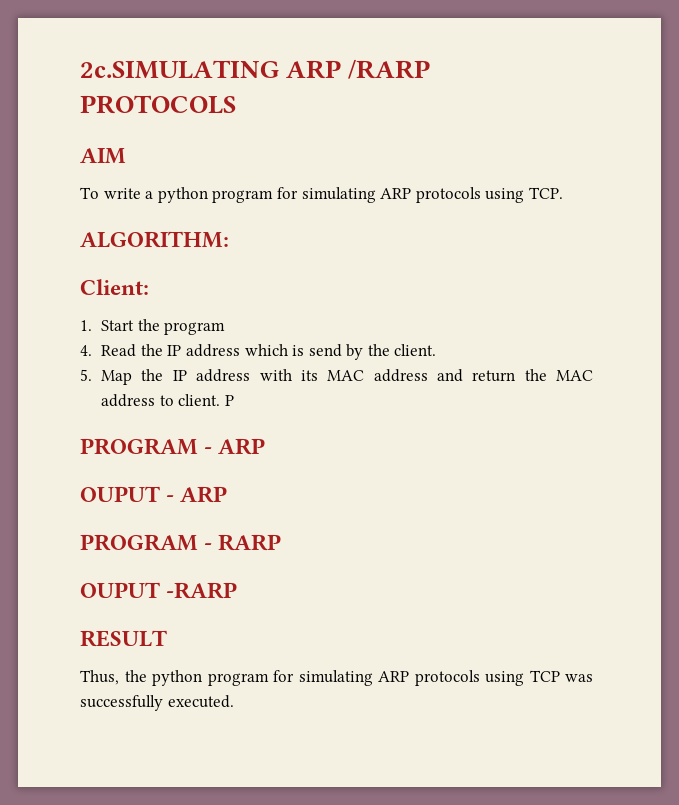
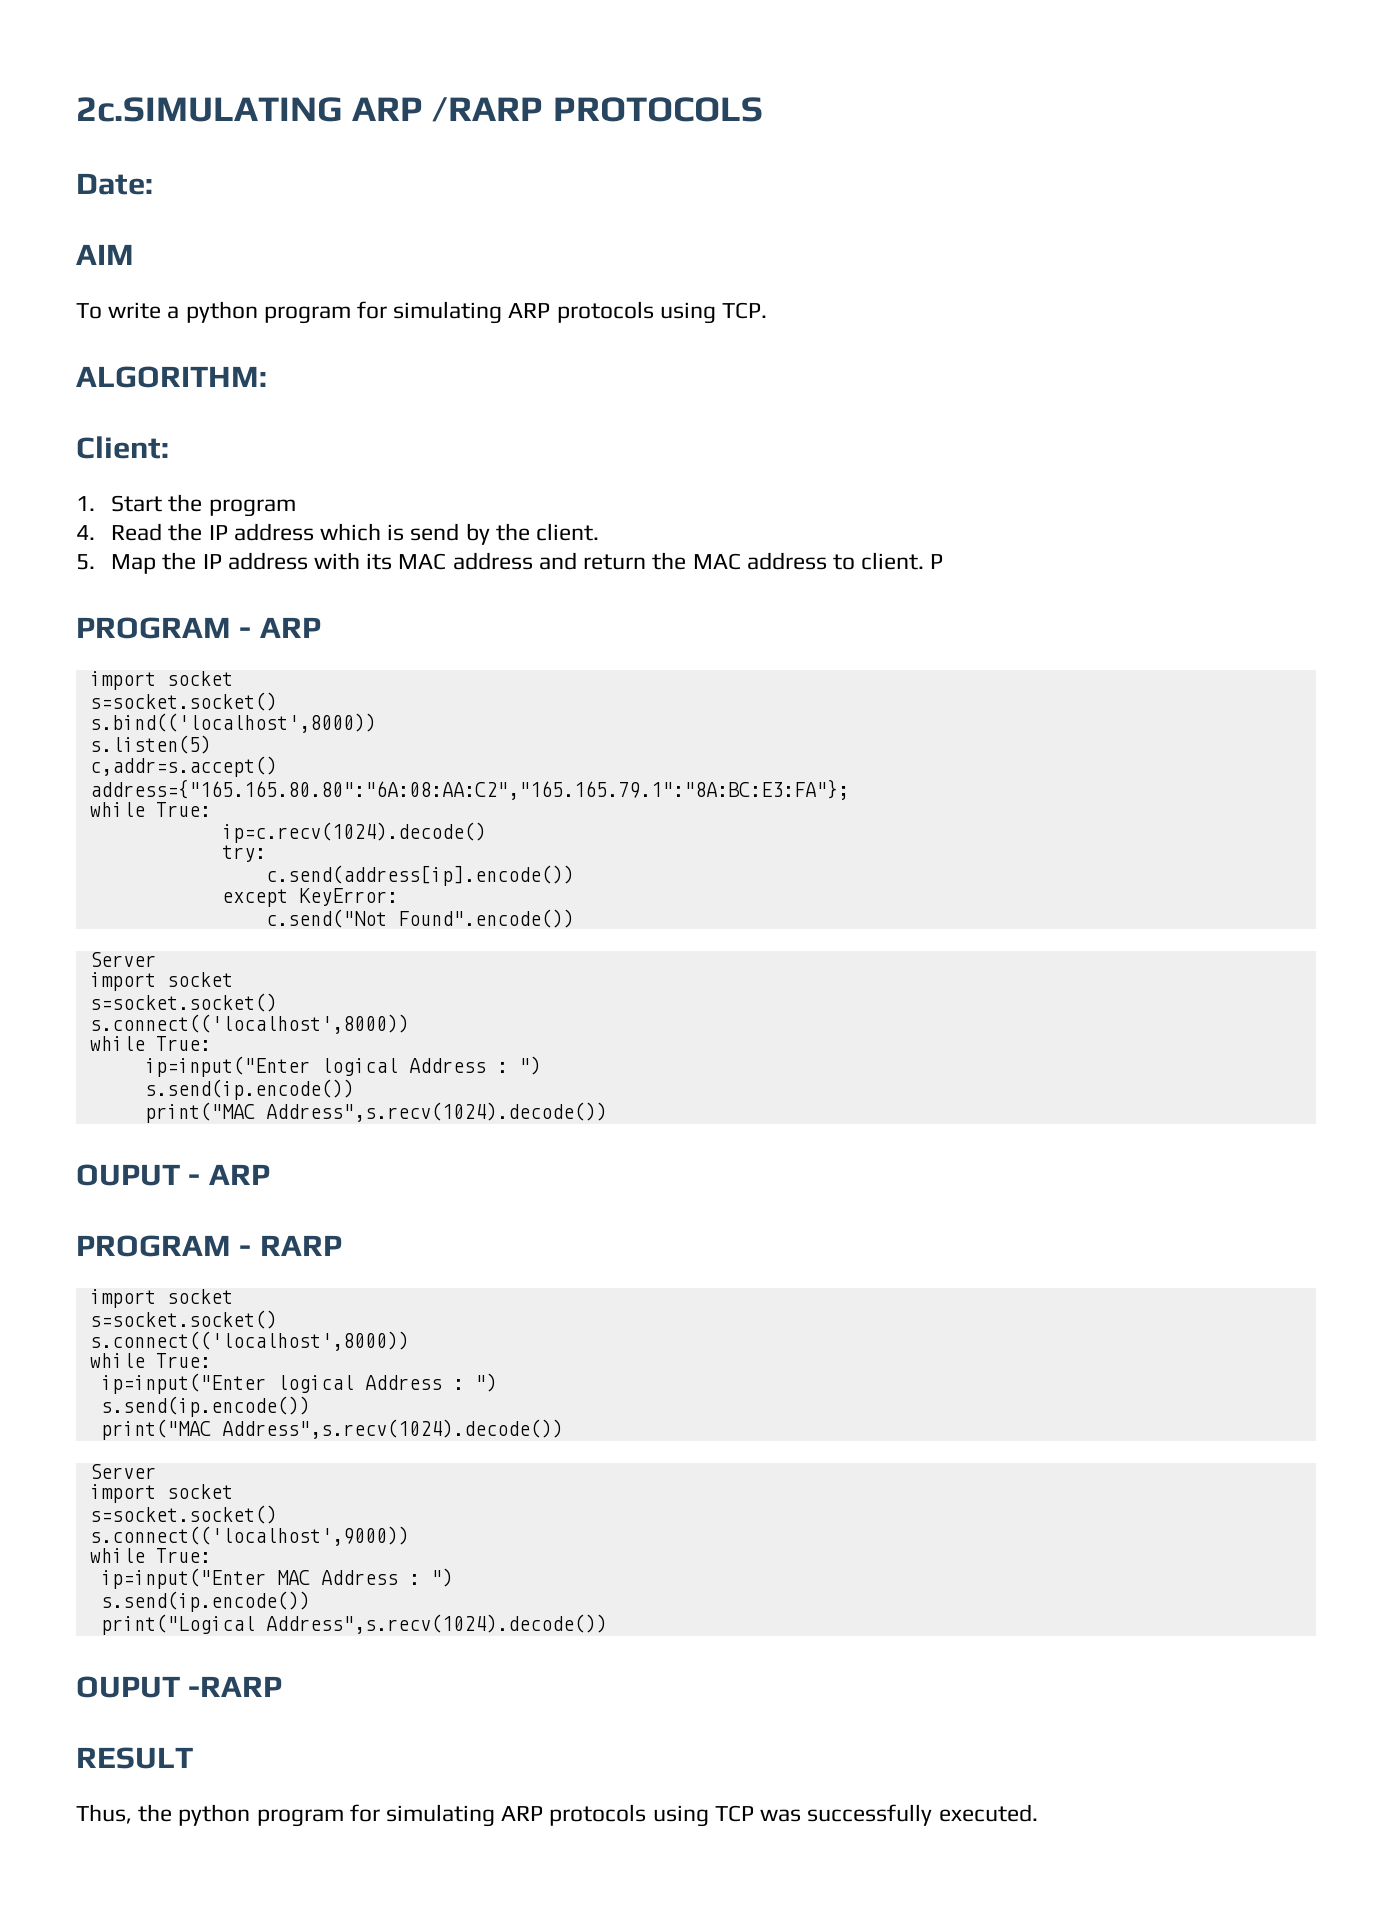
+ Date:
  PROGRAM - ARP
+ import socket
+ s=socket.socket()
+ s.bind(('localhost',8000))
+ s.listen(5)
+ c,addr=s.accept()
+ address={"165.165.80.80":"6A:08:AA:C2","165.165.79.1":"8A:BC:E3:FA"};
+ while True:
+ ip=c.recv(1024).decode()
+ try:
+ c.send(address[ip].encode())
+ except KeyError:
+ c.send("Not Found".encode())
+ Server
+ import socket
+ s=socket.socket()
+ s.connect(('localhost',8000))
+ while True:
+ ip=input("Enter logical Address : ")
+ s.send(ip.encode())
+ print("MAC Address",s.recv(1024).decode())
  PROGRAM - RARP
+ import socket
+ s=socket.socket()
+ s.connect(('localhost',8000))
+ while True:
+ ip=input("Enter logical Address : ")
+ s.send(ip.encode())
+ print("MAC Address",s.recv(1024).decode())
+ Server
+ import socket
+ s=socket.socket()
+ s.connect(('localhost',9000))
+ while True:
+ ip=input("Enter MAC Address : ")
+ s.send(ip.encode())
+ print("Logical Address",s.recv(1024).decode())

